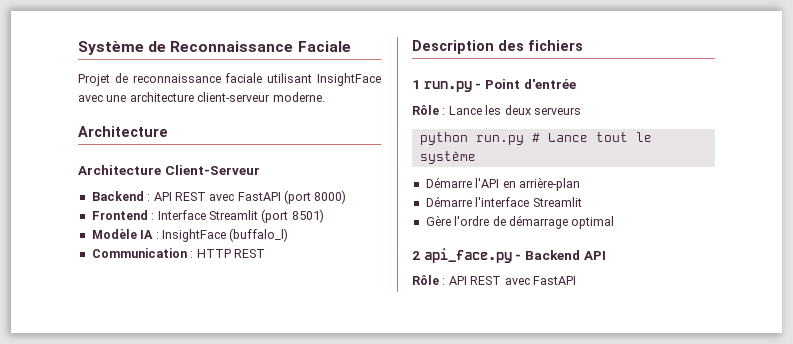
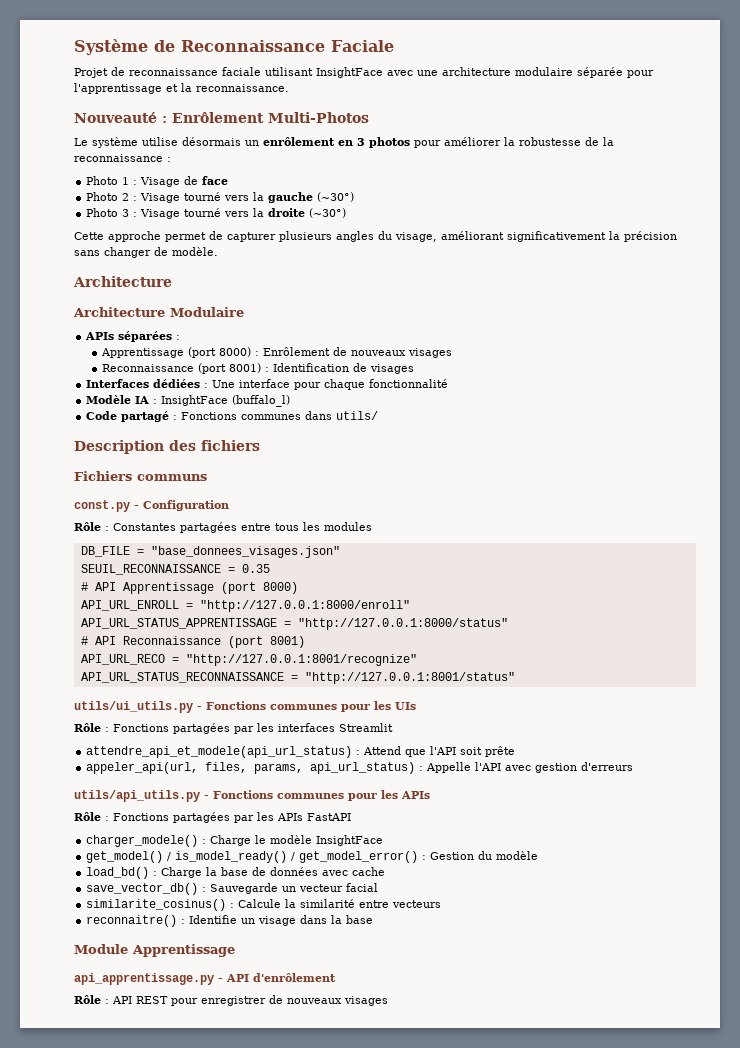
- Projet de reconnaissance faciale utilisant InsightFace avec une architecture client-serveur moderne.
+ Projet de reconnaissance faciale utilisant InsightFace avec une architecture modulaire séparée pour l'apprentissage et la reconnaissance.
+ Nouveauté : Enrôlement Multi-Photos
+ Le système utilise désormais un enrôlement en 3 photos pour améliorer la robustesse de la reconnaissance :
+ Photo 1 : Visage de face
+ Photo 2 : Visage tourné vers la gauche (~30°)
+ Photo 3 : Visage tourné vers la droite (~30°)
+ Cette approche permet de capturer plusieurs angles du visage, améliorant significativement la précision sans changer de modèle.
  Architecture
- Architecture Client-Serveur
- Backend : API REST avec FastAPI (port 8000)
- Frontend : Interface Streamlit (port 8501)
+ Architecture Modulaire
+ APIs séparées :
+ Apprentissage (port 8000) : Enrôlement de nouveaux visages
+ Reconnaissance (port 8001) : Identification de visages
+ Interfaces dédiées : Une interface pour chaque fonctionnalité
- Communication : HTTP REST
+ Code partagé : Fonctions communes dans utils/
  Description des fichiers
- 1 run.py - Point d'entrée
- Rôle : Lance les deux serveurs
- python run.py # Lance tout le système
- Démarre l'API en arrière-plan
- Démarre l'interface Streamlit
- Gère l'ordre de démarrage optimal
- 2 api_face.py - Backend API
+ Fichiers communs
+ const.py - Configuration
+ Rôle : Constantes partagées entre tous les modules
+ DB_FILE = "base_donnees_visages.json"
+ SEUIL_RECONNAISSANCE = 0.35
+ # API Apprentissage (port 8000)
+ API_URL_ENROLL = "http://127.0.0.1:8000/enroll"
+ API_URL_STATUS_APPRENTISSAGE = "http://127.0.0.1:8000/status"
+ # API Reconnaissance (port 8001)
+ API_URL_RECO = "http://127.0.0.1:8001/recognize"
+ API_URL_STATUS_RECONNAISSANCE = "http://127.0.0.1:8001/status"
+ utils/ui_utils.py - Fonctions communes pour les UIs
+ Rôle : Fonctions partagées par les interfaces Streamlit
+ attendre_api_et_modele(api_url_status) : Attend que l'API soit prête
+ appeler_api(url, files, params, api_url_status) : Appelle l'API avec gestion d'erreurs
+ utils/api_utils.py - Fonctions communes pour les APIs
+ Rôle : Fonctions partagées par les APIs FastAPI
+ charger_modele() : Charge le modèle InsightFace
+ get_model() / is_model_ready() / get_model_error() : Gestion du modèle
+ load_bd() : Charge la base de données avec cache
+ save_vector_db() : Sauvegarde un vecteur facial
+ similarite_cosinus() : Calcule la similarité entre vecteurs
+ reconnaitre() : Identifie un visage dans la base
+ Module Apprentissage
+ api_apprentissage.py - API d'enrôlement
- Rôle : API REST avec FastAPI
+ Rôle : API REST pour enregistrer de nouveaux visages

